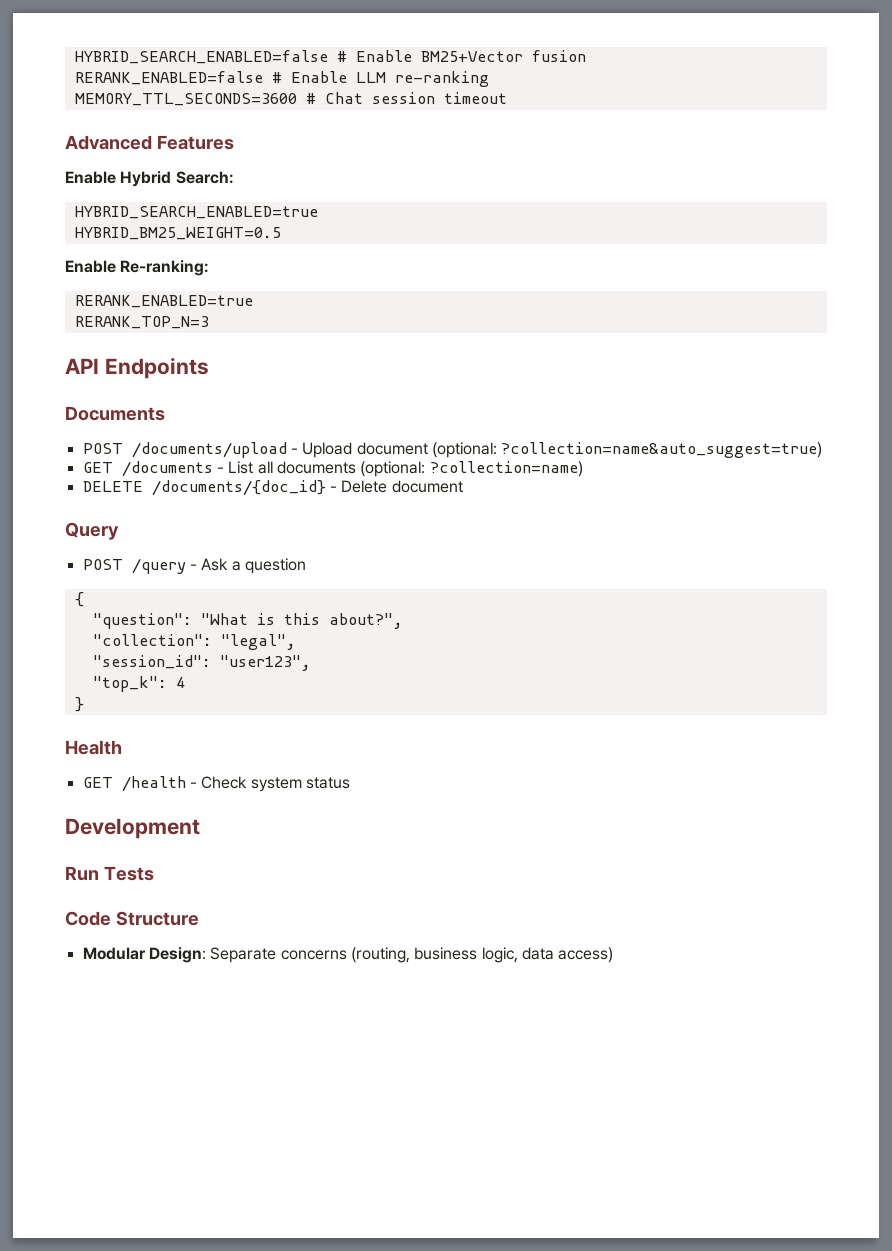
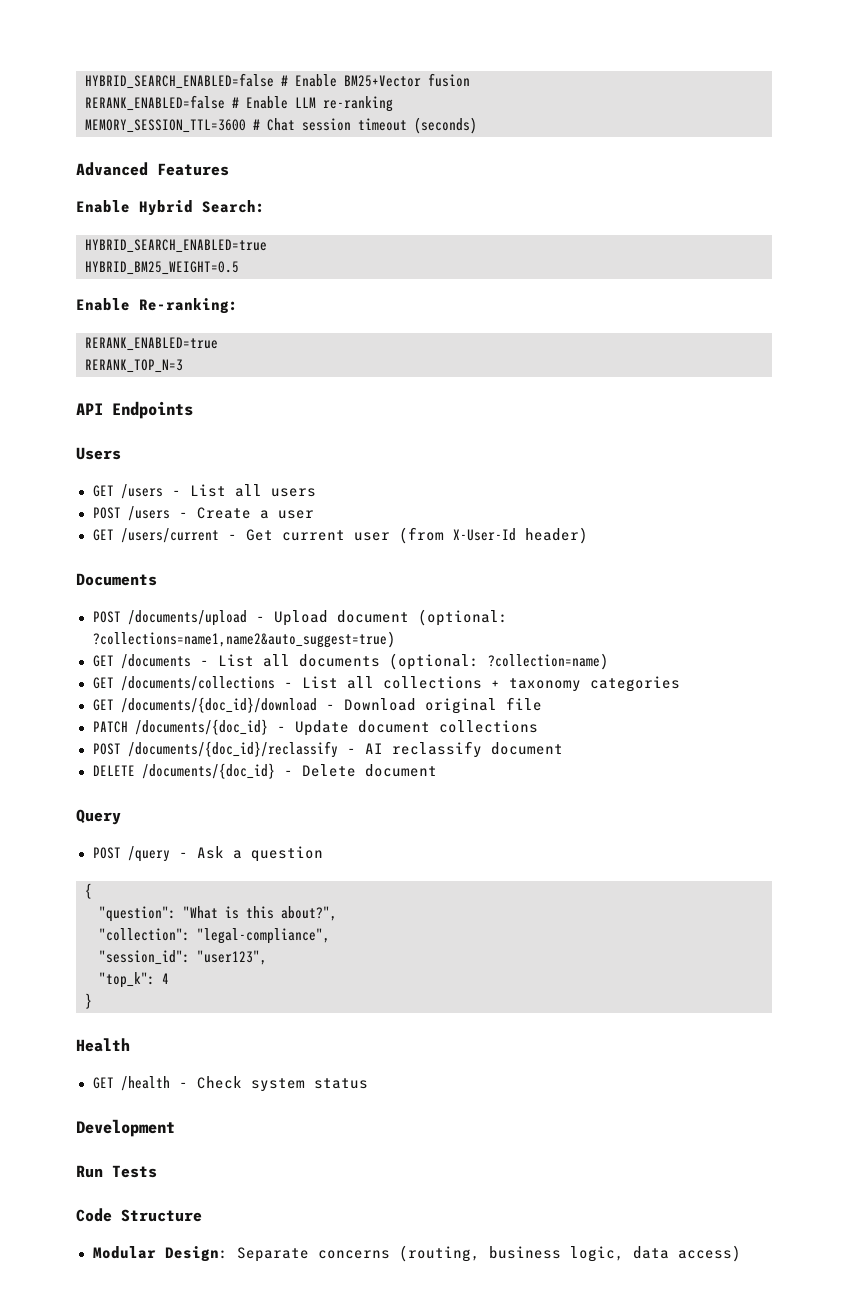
- MEMORY_TTL_SECONDS=3600 # Chat session timeout
+ MEMORY_SESSION_TTL=3600 # Chat session timeout (seconds)
+ Users
+ GET /users - List all users
+ POST /users - Create a user
+ GET /users/current - Get current user (from X-User-Id header)
- POST /documents/upload - Upload document (optional: ?collection=name&auto_suggest=true)
+ POST /documents/upload - Upload document (optional: ?collections=name1,name2&auto_suggest=true)
+ GET /documents/collections - List all collections + taxonomy categories
+ GET /documents/{doc_id}/download - Download original file
+ PATCH /documents/{doc_id} - Update document collections
+ POST /documents/{doc_id}/reclassify - AI reclassify document
- "collection": "legal",
+ "collection": "legal-compliance",

